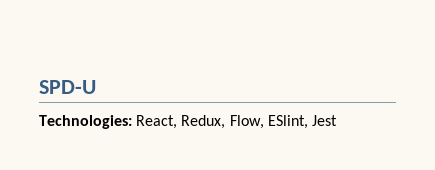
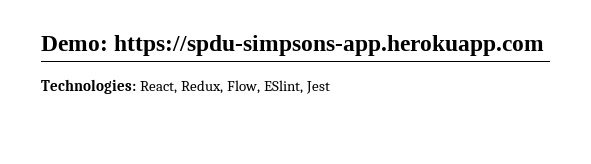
- SPD-U
+ Demo: https://spdu-simpsons-app.herokuapp.com

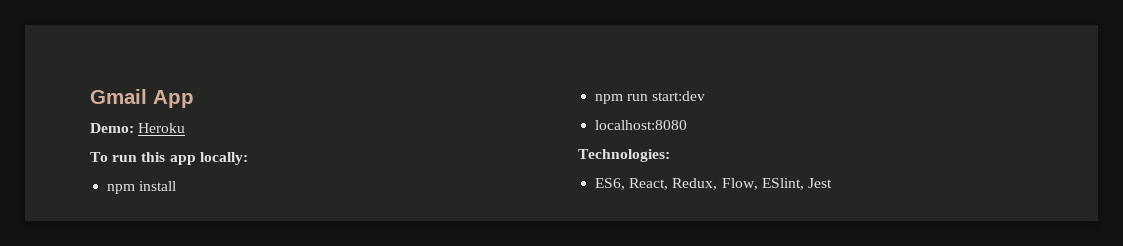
- Demo: https://spdu-simpsons-app.herokuapp.com
+ Gmail App
+ Demo: Heroku
+ To run this app locally:
+ npm install
+ npm run start:dev
+ localhost:8080
- Technologies: React, Redux, Flow, ESlint, Jest
+ Technologies:
+ ES6, React, Redux, Flow, ESlint, Jest

